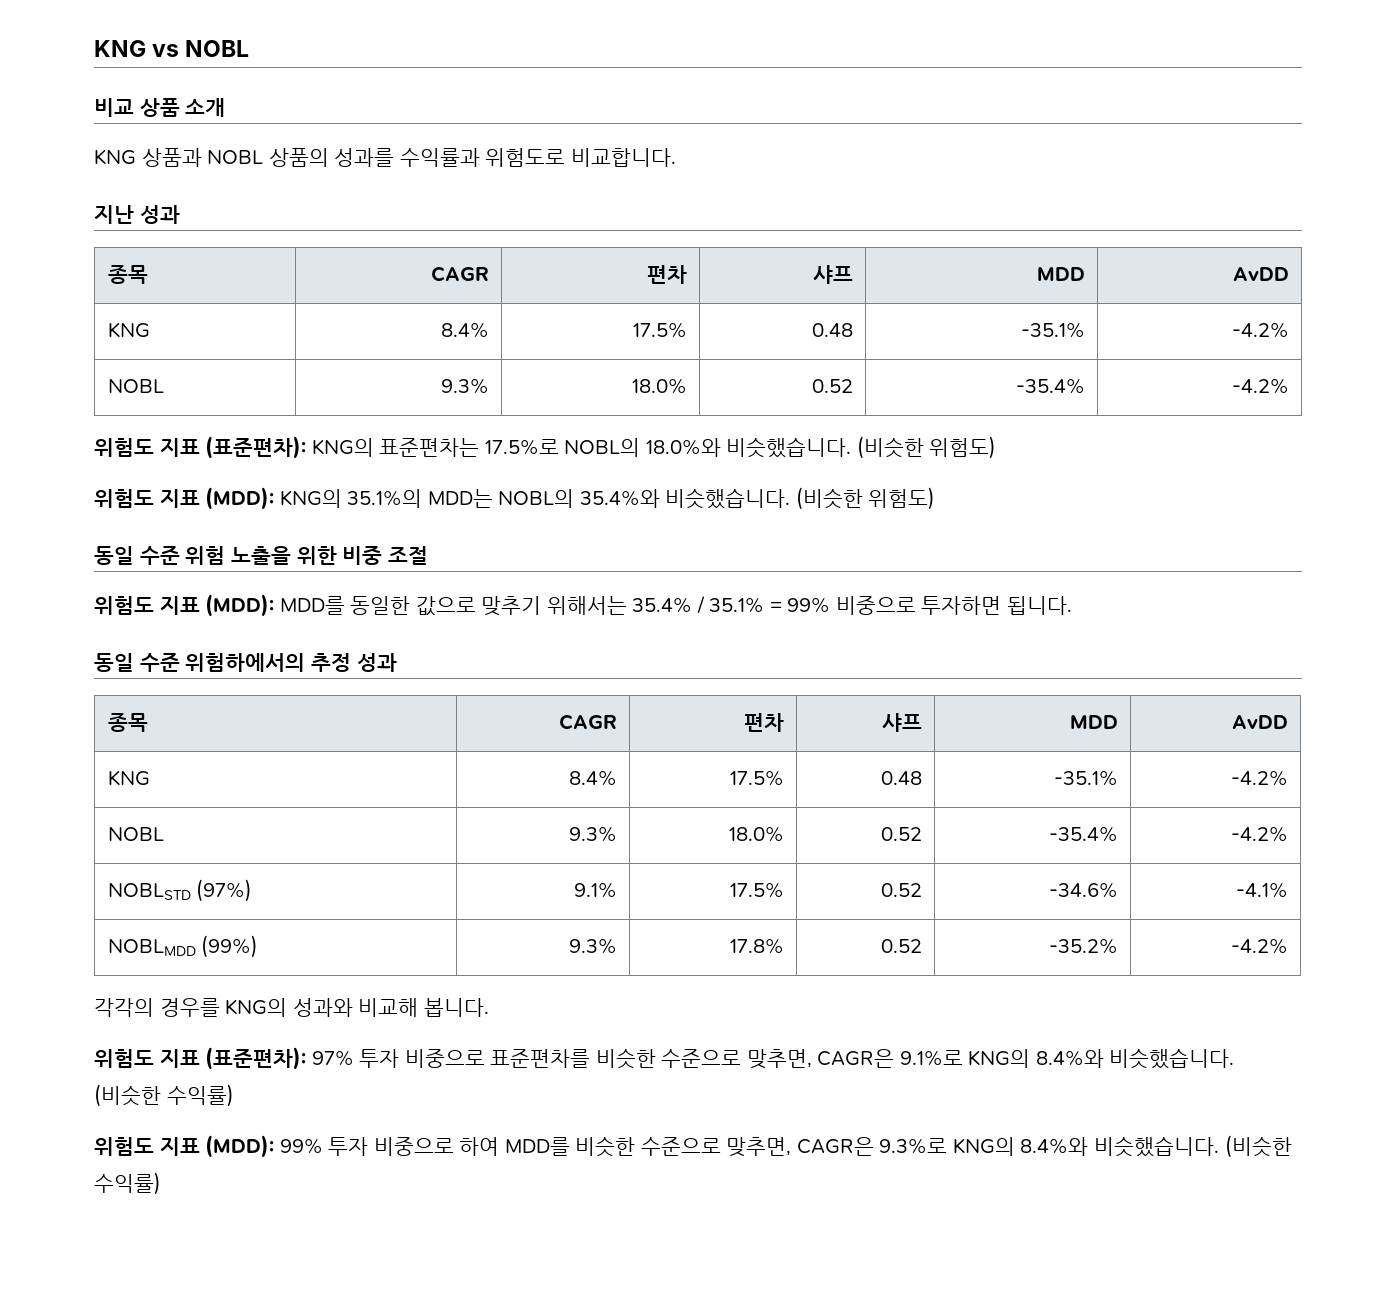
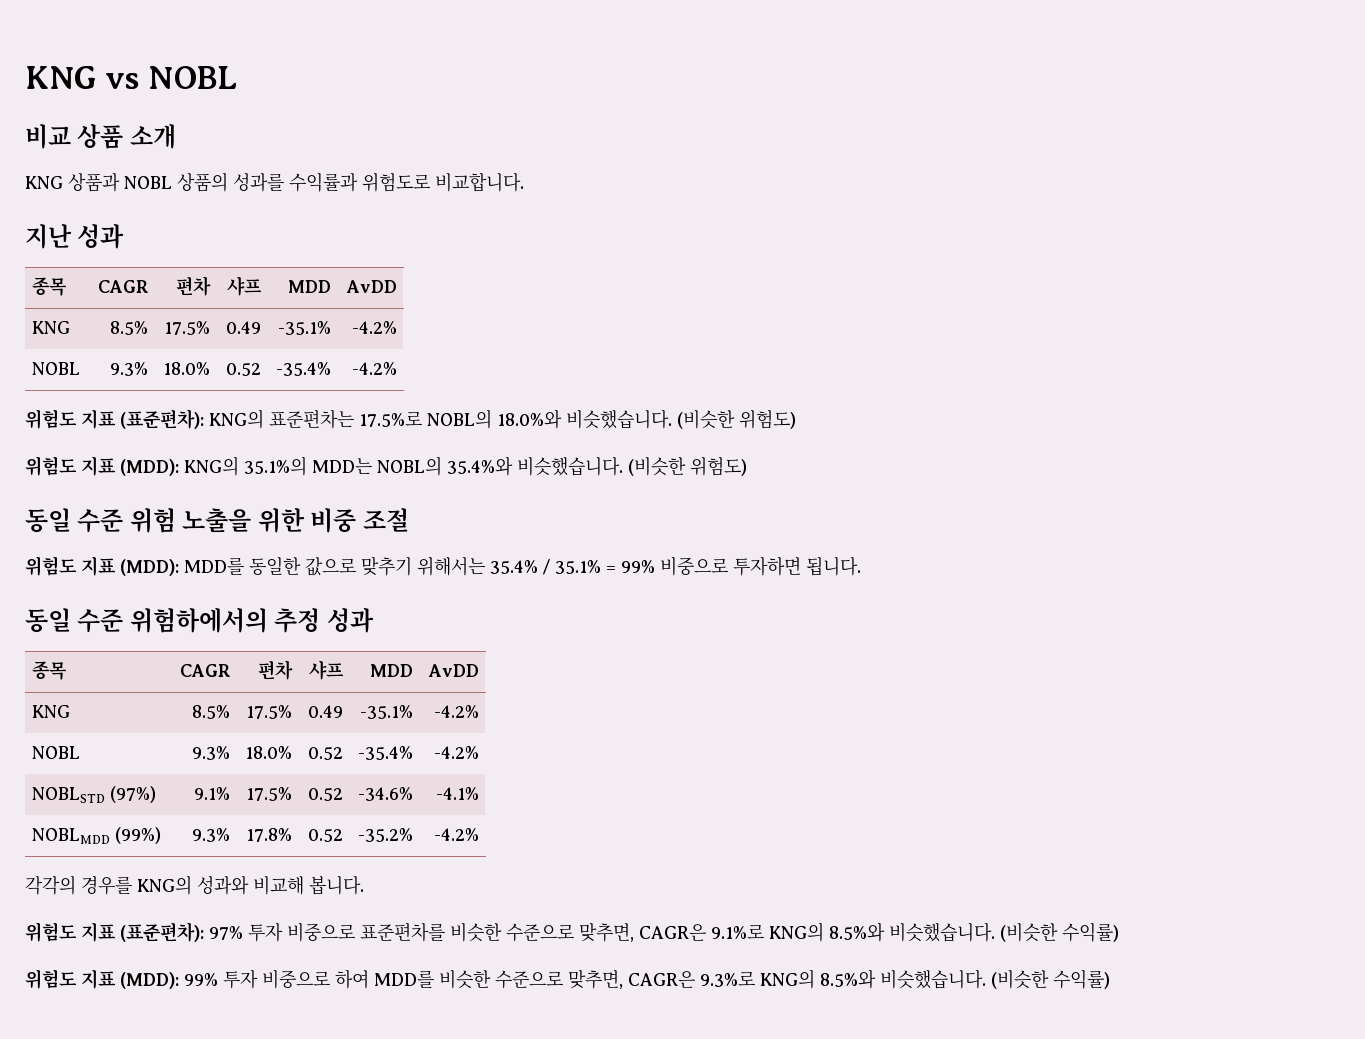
  지난 성과
  종목 | CAGR | 편차 | 샤프 | MDD | AvDD
- KNG | 8.4% | 17.5% | 0.48 | -35.1% | -4.2%
+ KNG | 8.5% | 17.5% | 0.49 | -35.1% | -4.2%
  동일 수준 위험하에서의 추정 성과
  종목 | CAGR | 편차 | 샤프 | MDD | AvDD
- KNG | 8.4% | 17.5% | 0.48 | -35.1% | -4.2%
+ KNG | 8.5% | 17.5% | 0.49 | -35.1% | -4.2%
- 위험도 지표 (표준편차): 97% 투자 비중으로 표준편차를 비슷한 수준으로 맞추면, CAGR은 9.1%로 KNG의 8.4%와 비슷했습니다.
+ 위험도 지표 (표준편차): 97% 투자 비중으로 표준편차를 비슷한 수준으로 맞추면, CAGR은 9.1%로 KNG의 8.5%와 비슷했습니다.
- 위험도 지표 (MDD): 99% 투자 비중으로 하여 MDD를 비슷한 수준으로 맞추면, CAGR은 9.3%로 KNG의 8.4%와 비슷했습니다.
+ 위험도 지표 (MDD): 99% 투자 비중으로 하여 MDD를 비슷한 수준으로 맞추면, CAGR은 9.3%로 KNG의 8.5%와 비슷했습니다.

